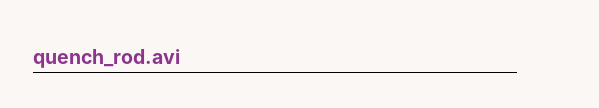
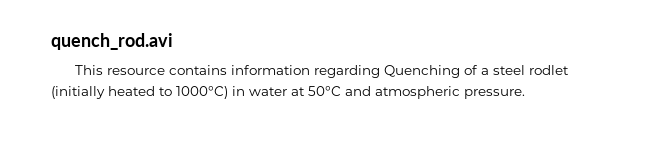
+ This resource contains information regarding Quenching of a steel rodlet (initially heated to 1000°C) in water at 50°C and atmospheric pressure.

